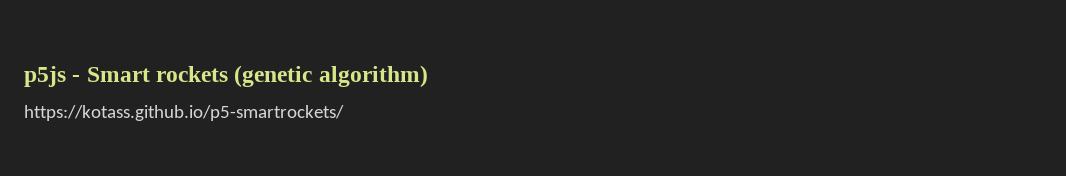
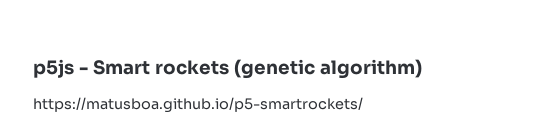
- https://kotass.github.io/p5-smartrockets/
+ https://matusboa.github.io/p5-smartrockets/

